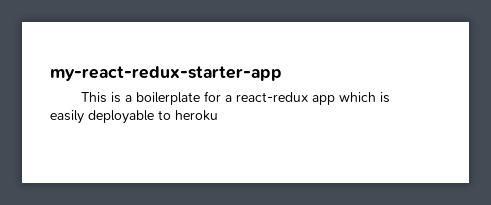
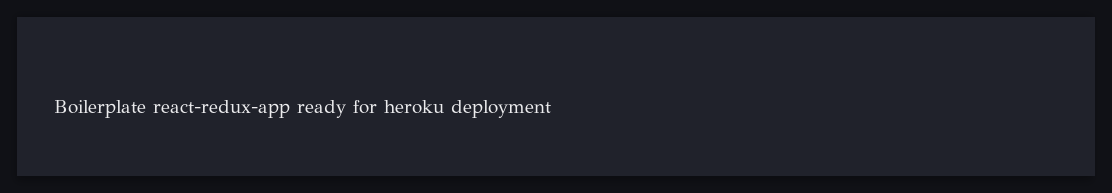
- my-react-redux-starter-app
- This is a boilerplate for a react-redux app which is easily deployable to heroku
+ Boilerplate react-redux-app ready for heroku deployment

